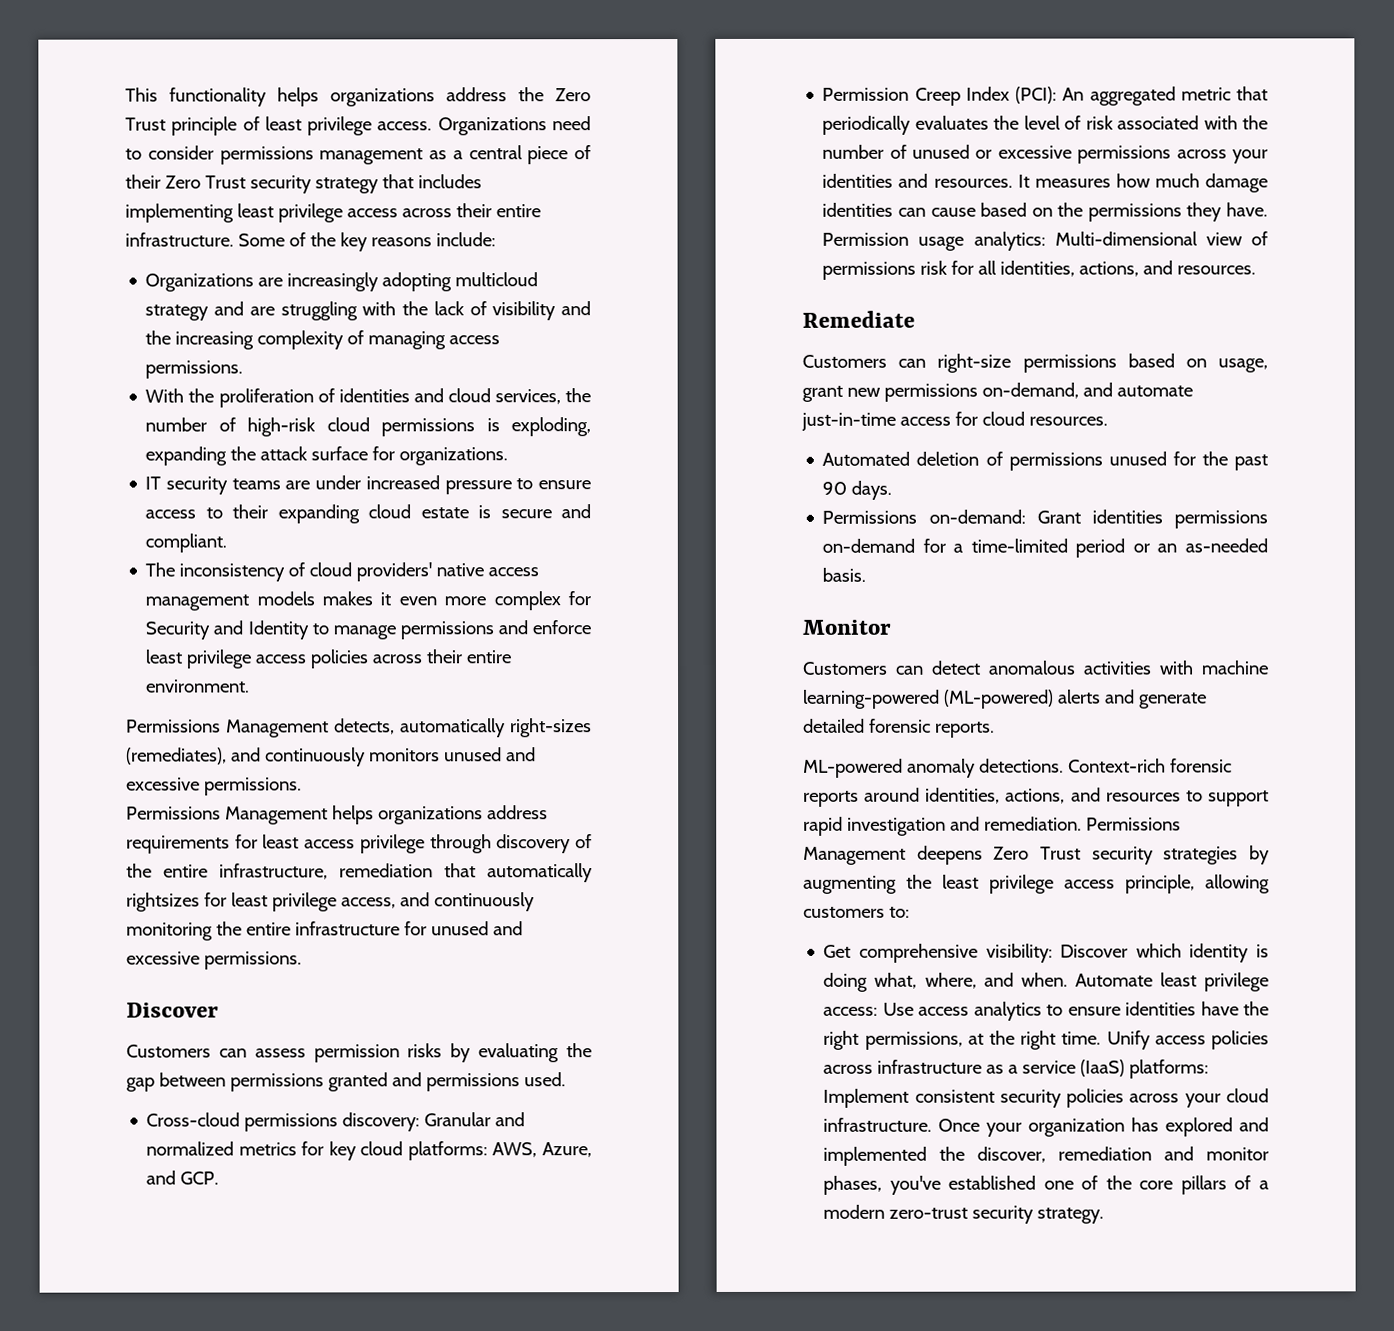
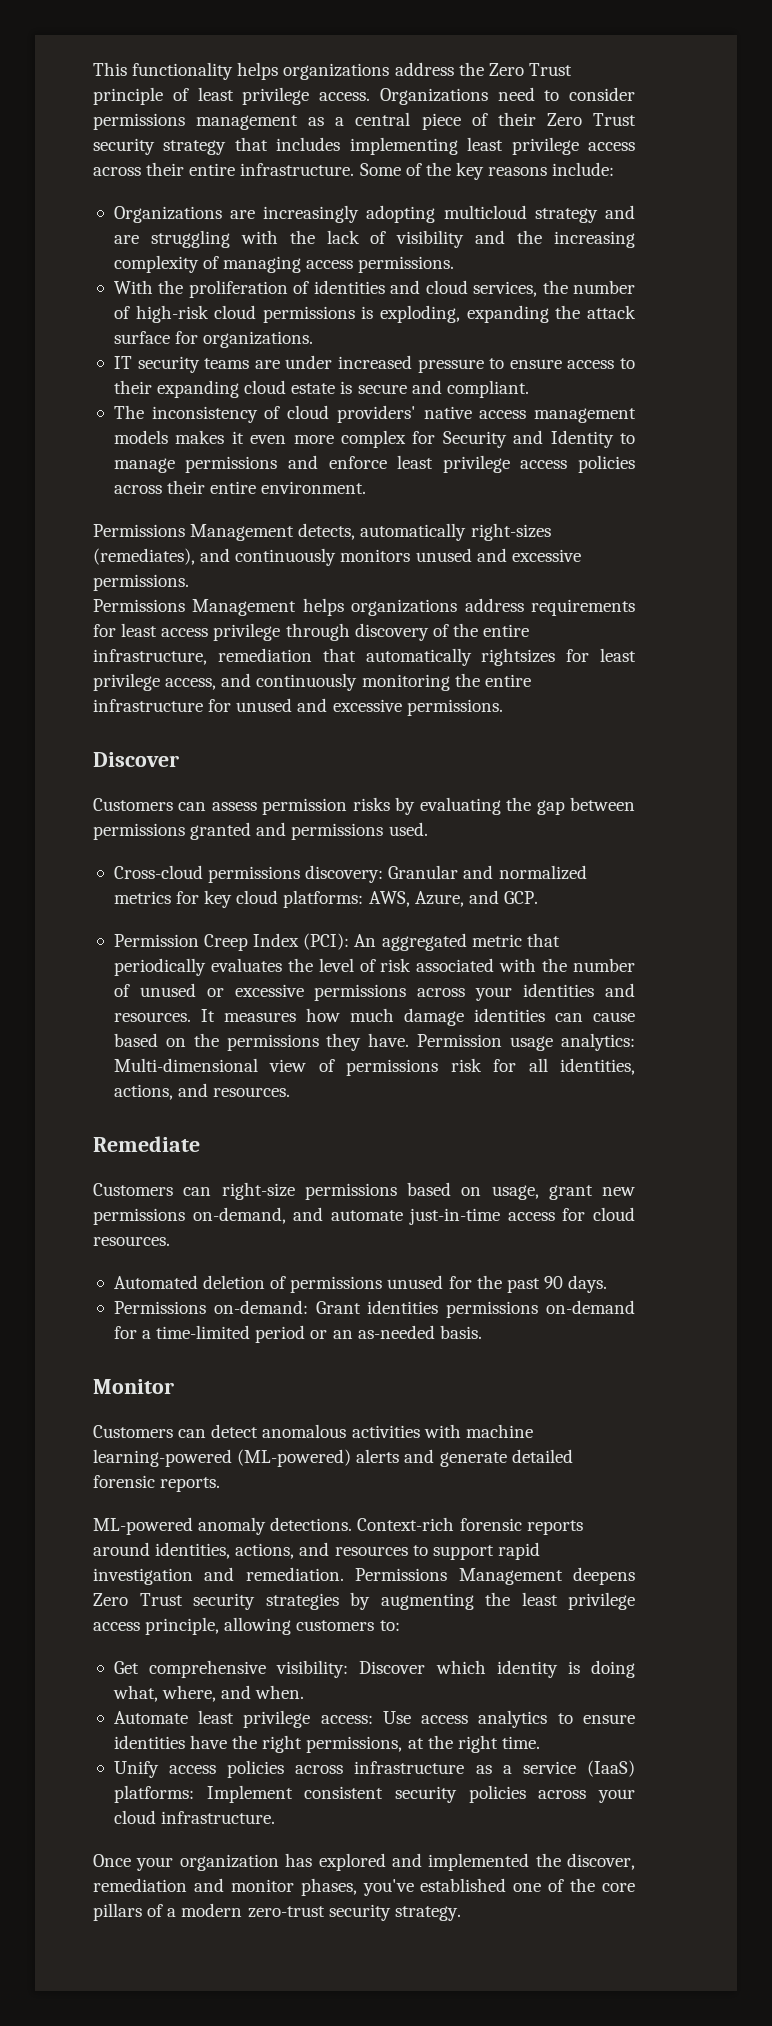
- Discover which identity is doing what, where, and when. Automate least privilege access:
+ Discover which identity is doing what, where, and when.
+ Automate least privilege access:
- Use access analytics to ensure identities have the right permissions, at the right time. Unify access policies across infrastructure as a service (IaaS) platforms:
+ Use access analytics to ensure identities have the right permissions, at the right time.
+ Unify access policies across infrastructure as a service (IaaS) platforms:
- Implement consistent security policies across your cloud infrastructure. Once your organization has explored and implemented the discover, remediation and monitor phases, you've established one of the core pillars of a modern zero-trust security strategy.
+ Implement consistent security policies across your cloud infrastructure.
+ Once your organization has explored and implemented the discover, remediation and monitor phases, you've established one of the core pillars of a modern zero-trust security strategy.

